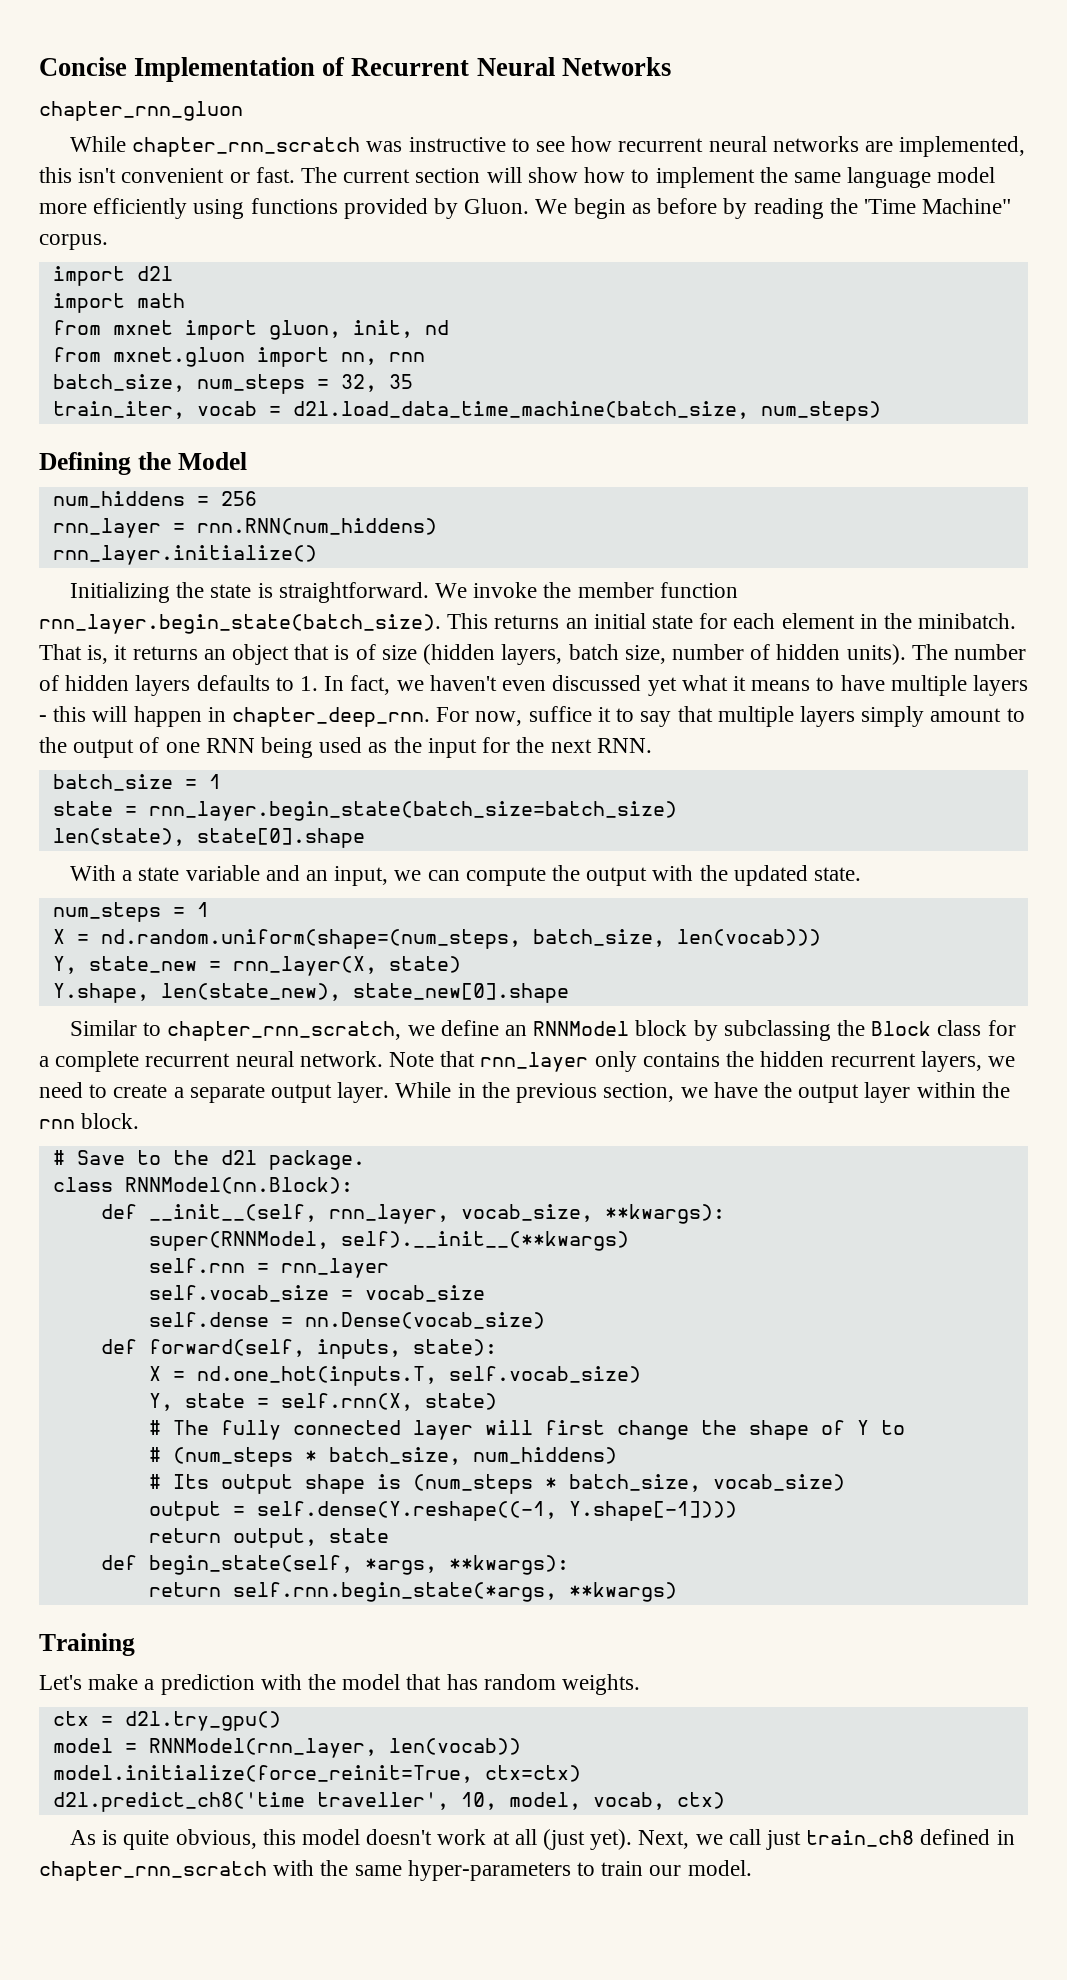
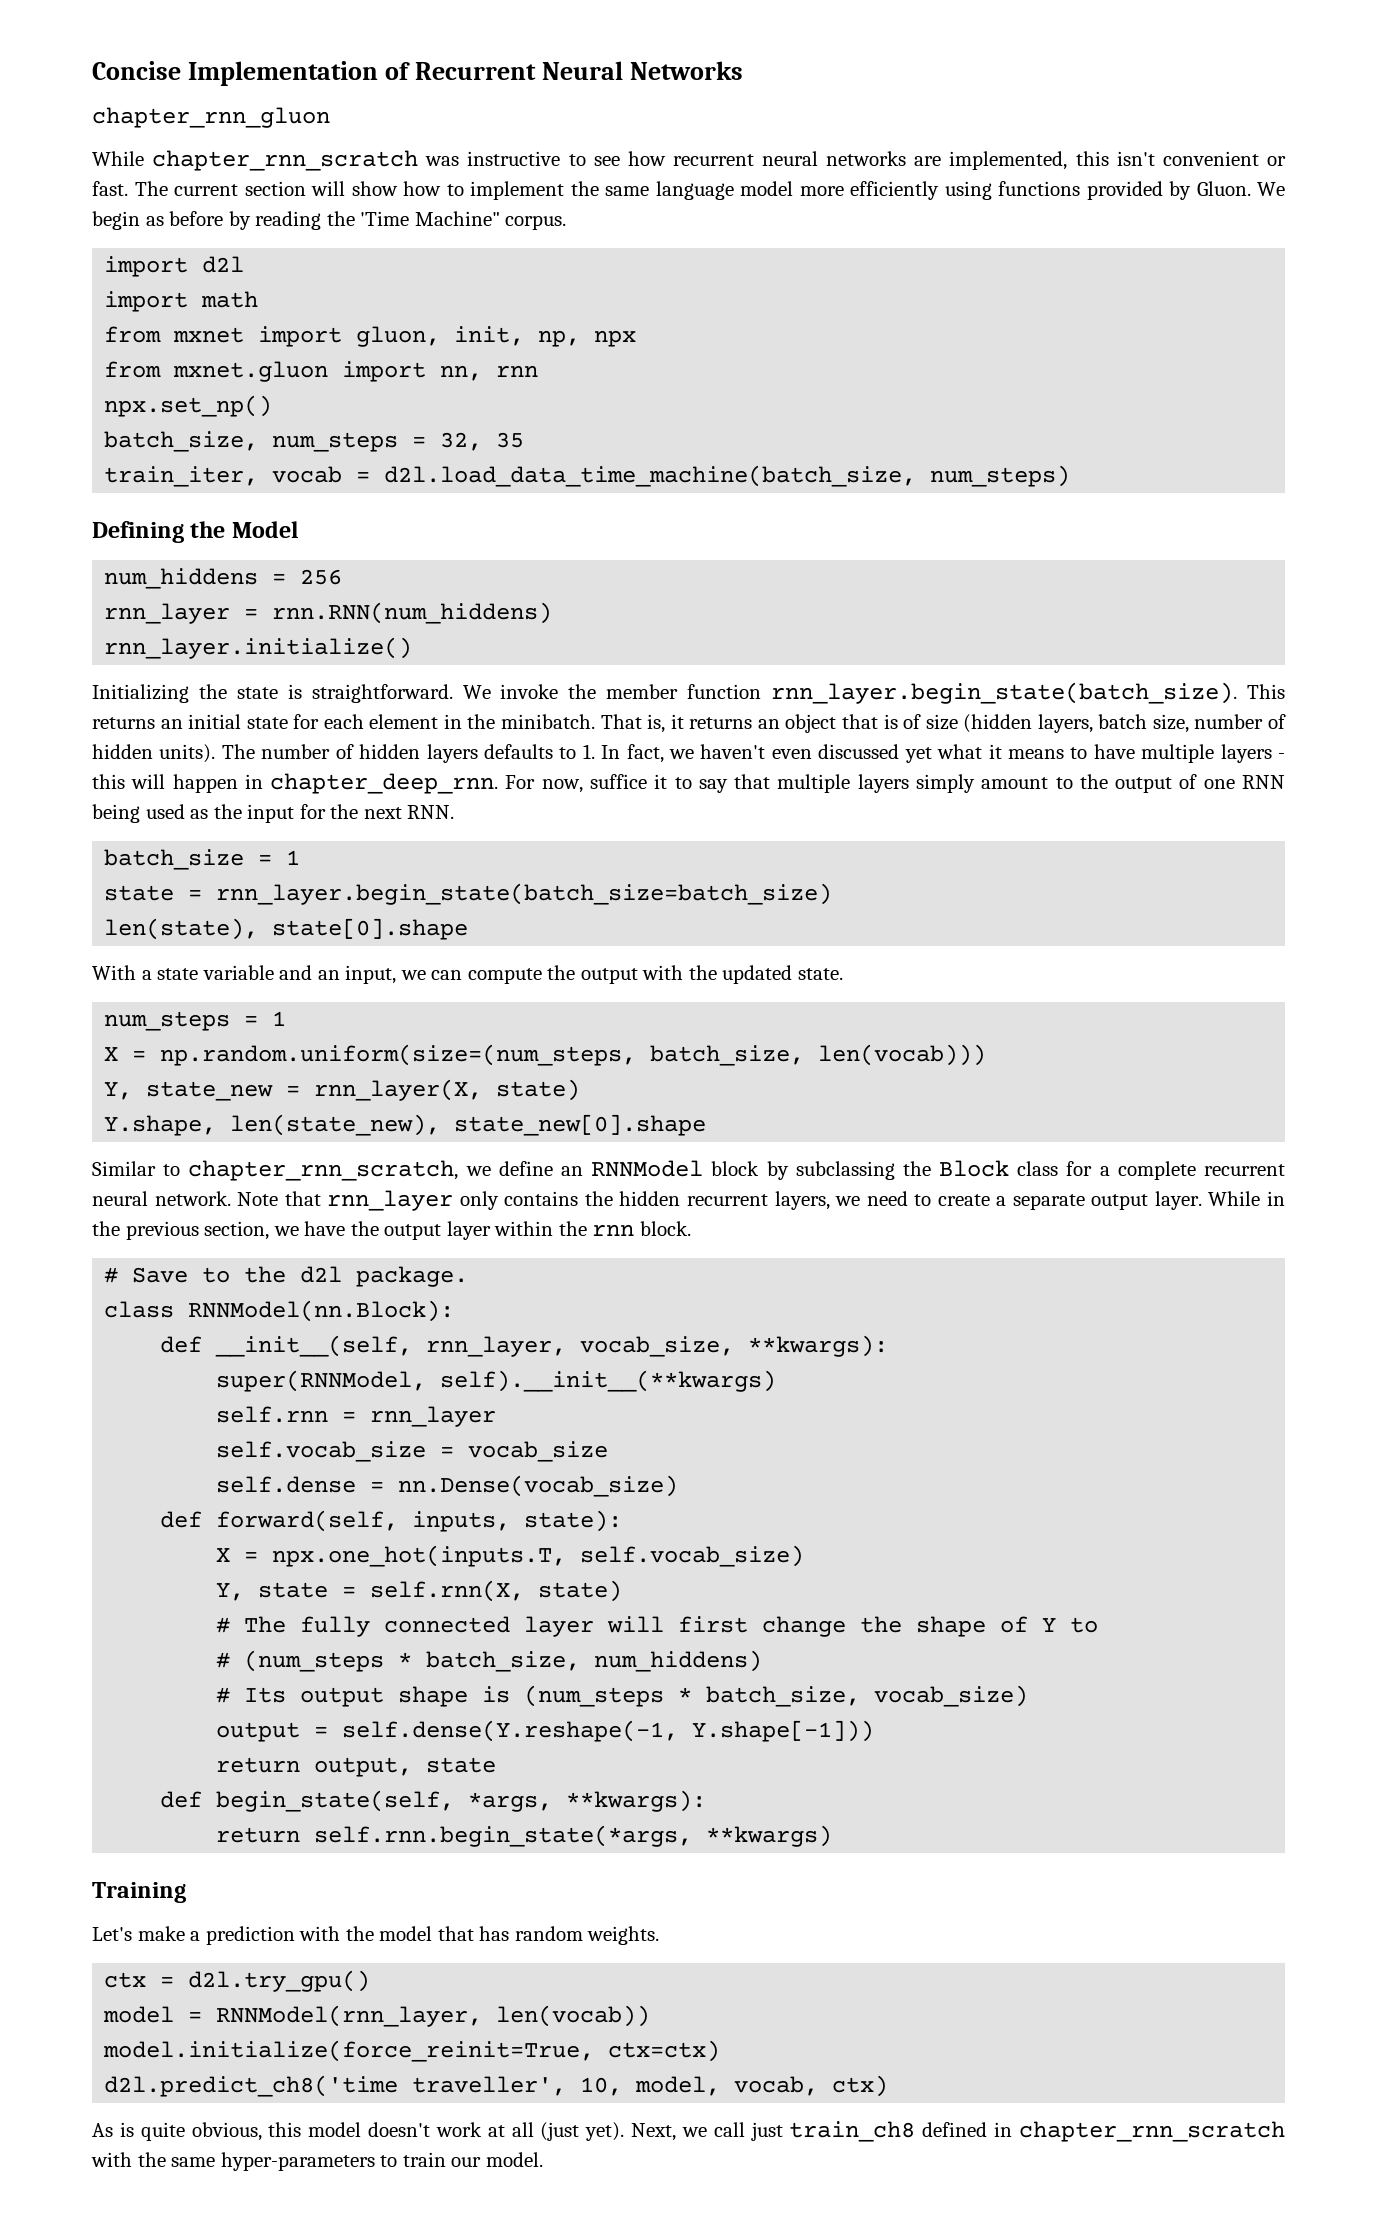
- from mxnet import gluon, init, nd
+ from mxnet import gluon, init, np, npx
+ npx.set_np()
- X = nd.random.uniform(shape=(num_steps, batch_size, len(vocab)))
+ X = np.random.uniform(size=(num_steps, batch_size, len(vocab)))
- X = nd.one_hot(inputs.T, self.vocab_size)
+ X = npx.one_hot(inputs.T, self.vocab_size)
- output = self.dense(Y.reshape((-1, Y.shape[-1])))
+ output = self.dense(Y.reshape(-1, Y.shape[-1]))

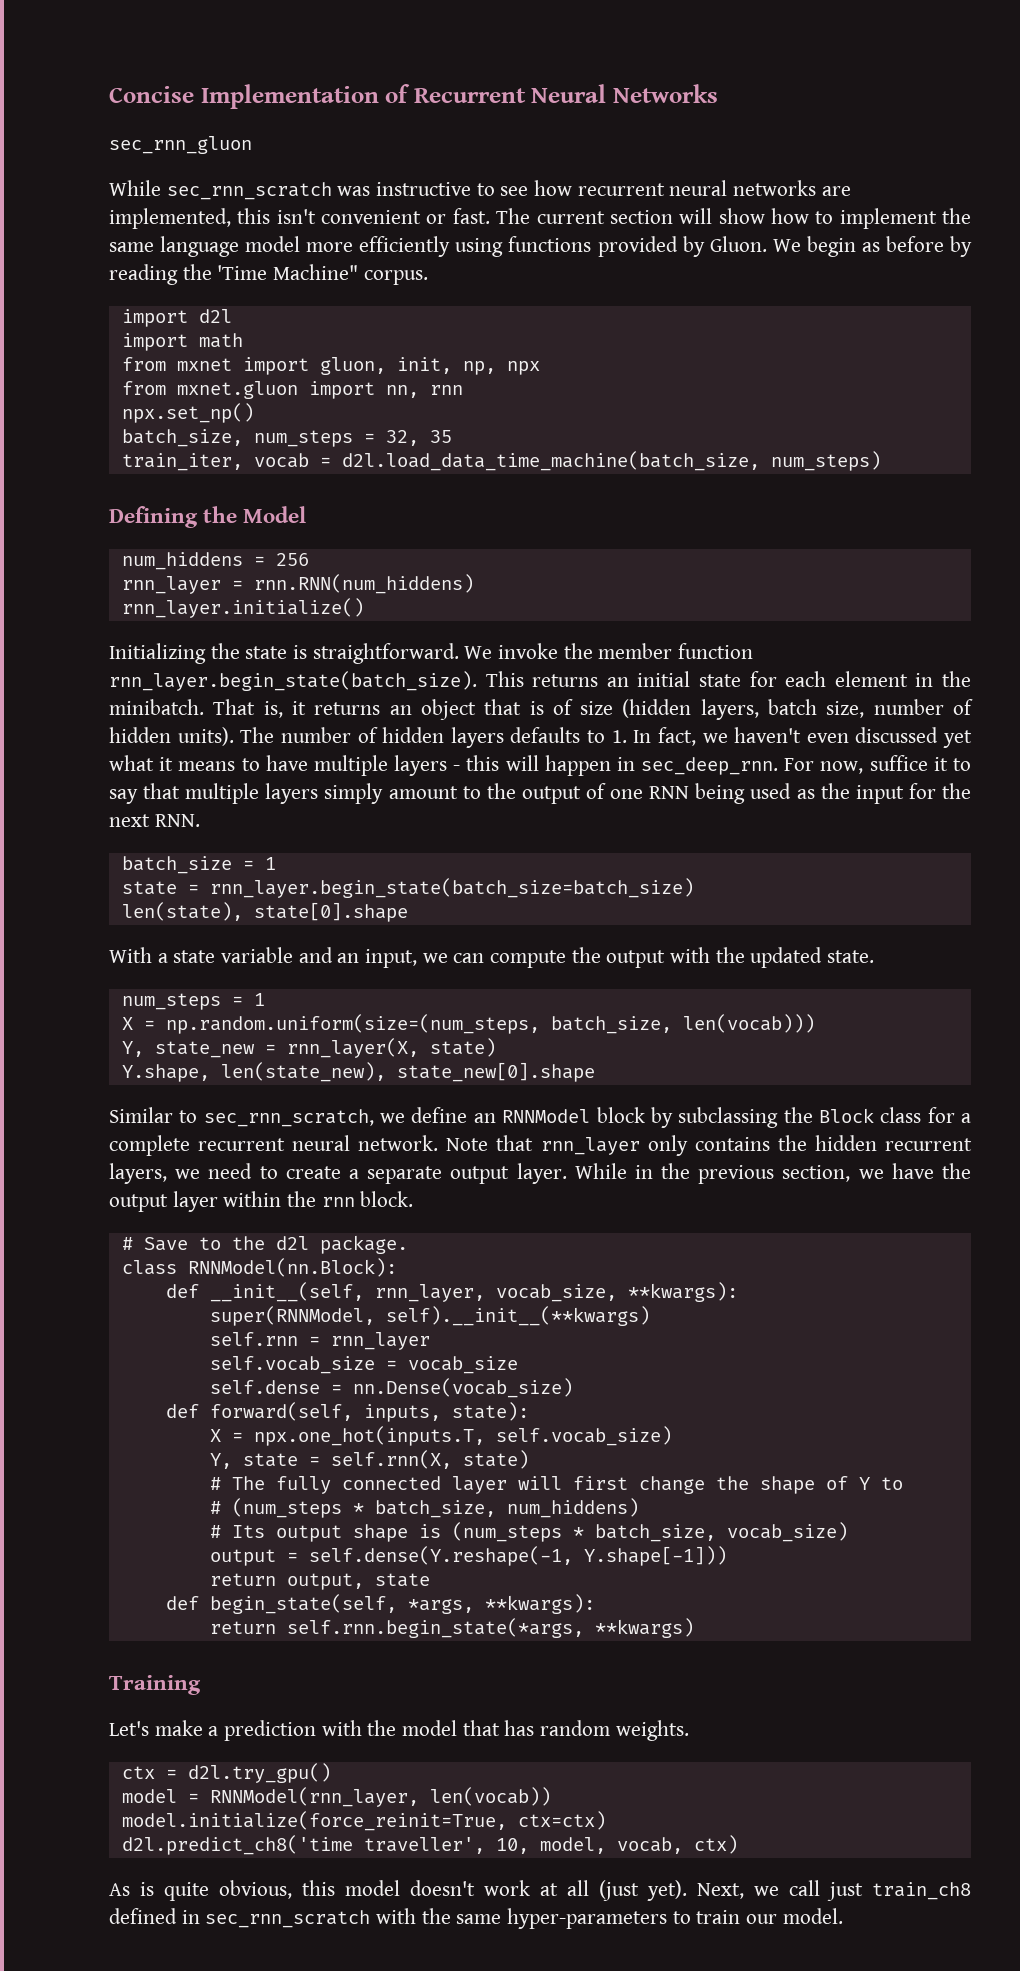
- chapter_rnn_gluon
- While chapter_rnn_scratch was instructive to see how recurrent neural networks are implemented, this isn't convenient or fast.
+ sec_rnn_gluon
+ While sec_rnn_scratch was instructive to see how recurrent neural networks are implemented, this isn't convenient or fast.
- The number of hidden layers defaults to 1. In fact, we haven't even discussed yet what it means to have multiple layers - this will happen in chapter_deep_rnn.
+ The number of hidden layers defaults to 1. In fact, we haven't even discussed yet what it means to have multiple layers - this will happen in sec_deep_rnn.
- Similar to chapter_rnn_scratch, we define an RNNModel block by subclassing the Block class for a complete recurrent neural network.
+ Similar to sec_rnn_scratch, we define an RNNModel block by subclassing the Block class for a complete recurrent neural network.
- Next, we call just train_ch8 defined in chapter_rnn_scratch with the same hyper-parameters to train our model.
+ Next, we call just train_ch8 defined in sec_rnn_scratch with the same hyper-parameters to train our model.

